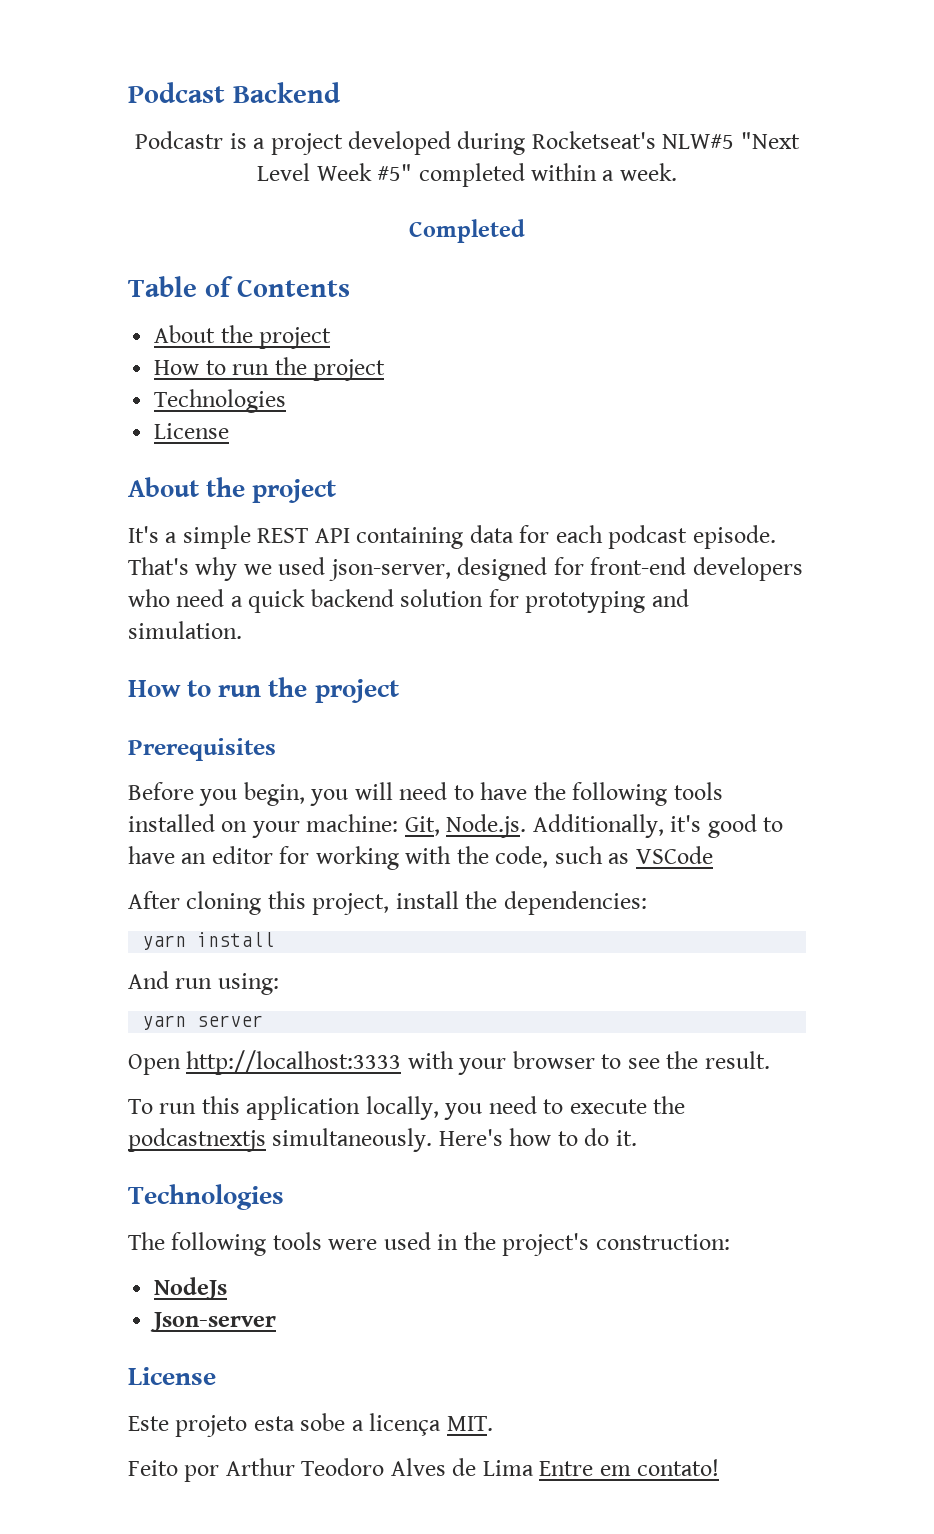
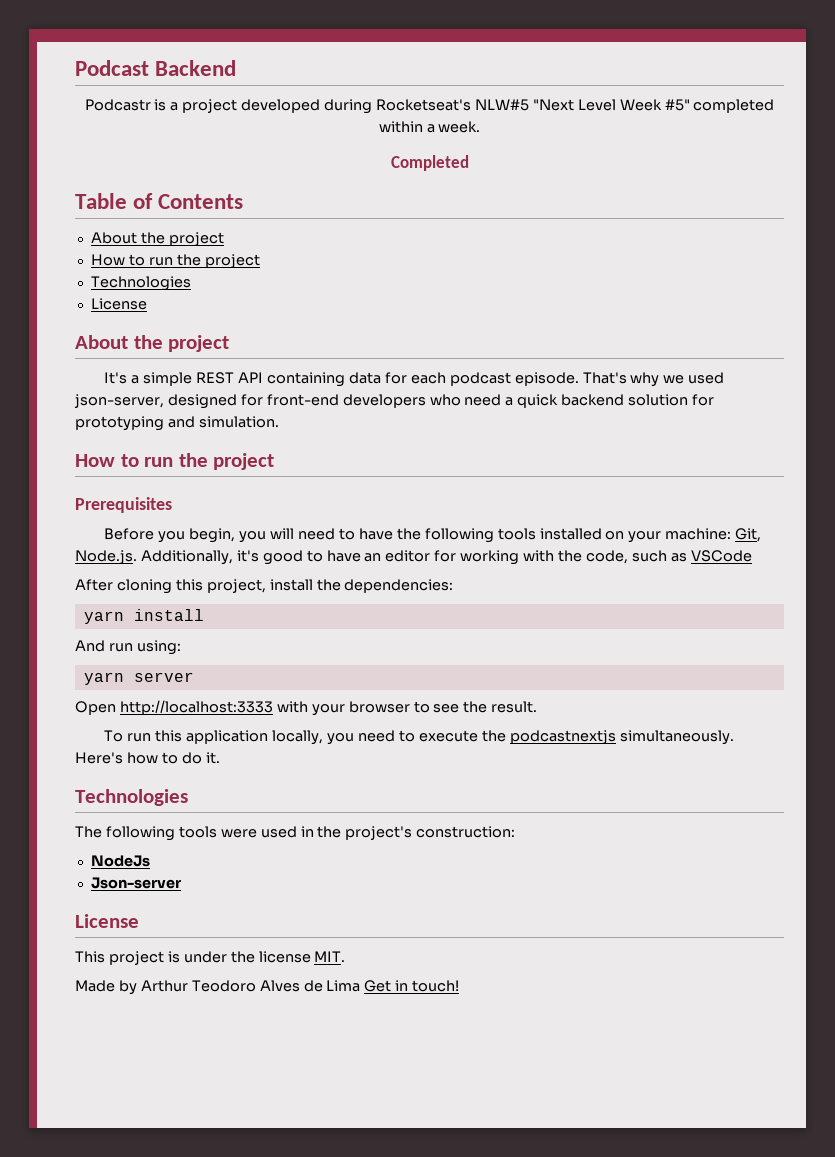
- Este projeto esta sobe a licença MIT.
+ This project is under the license MIT.
- Feito por Arthur Teodoro Alves de Lima Entre em contato!
+ Made by Arthur Teodoro Alves de Lima Get in touch!

